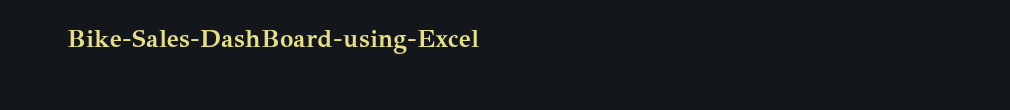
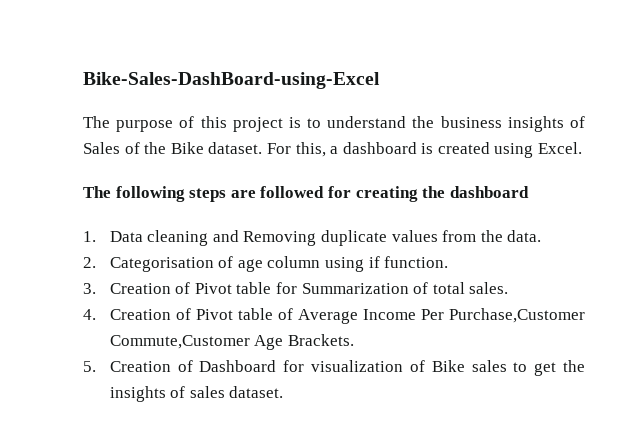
+ The purpose of this project is to understand the business insights of Sales of the Bike dataset. For this, a dashboard is created using Excel.
+ The following steps are followed for creating the dashboard
+ 1. Data cleaning and Removing duplicate values from the data.
+ 2. Categorisation of age column using if function.
+ 3. Creation of Pivot table for Summarization of total sales.
+ 4. Creation of Pivot table of Average Income Per Purchase,Customer Commute,Customer Age Brackets.
+ 5. Creation of Dashboard for visualization of Bike sales to get the insights of sales dataset.

